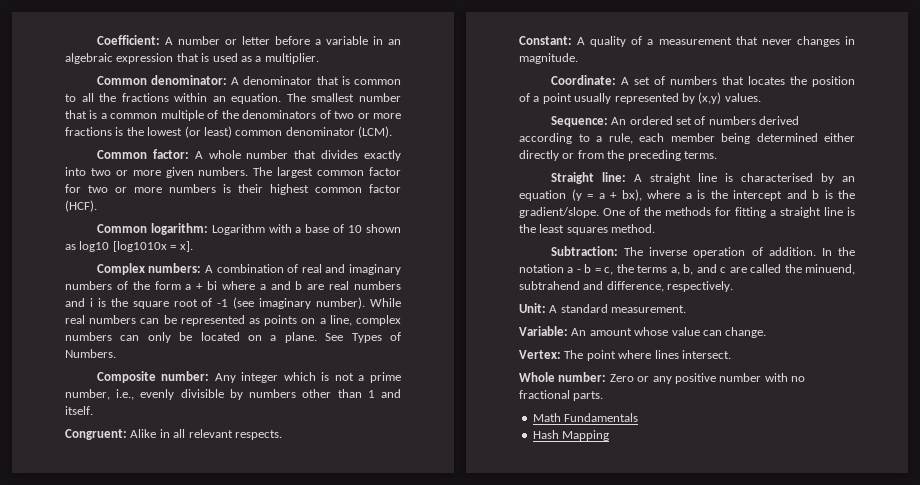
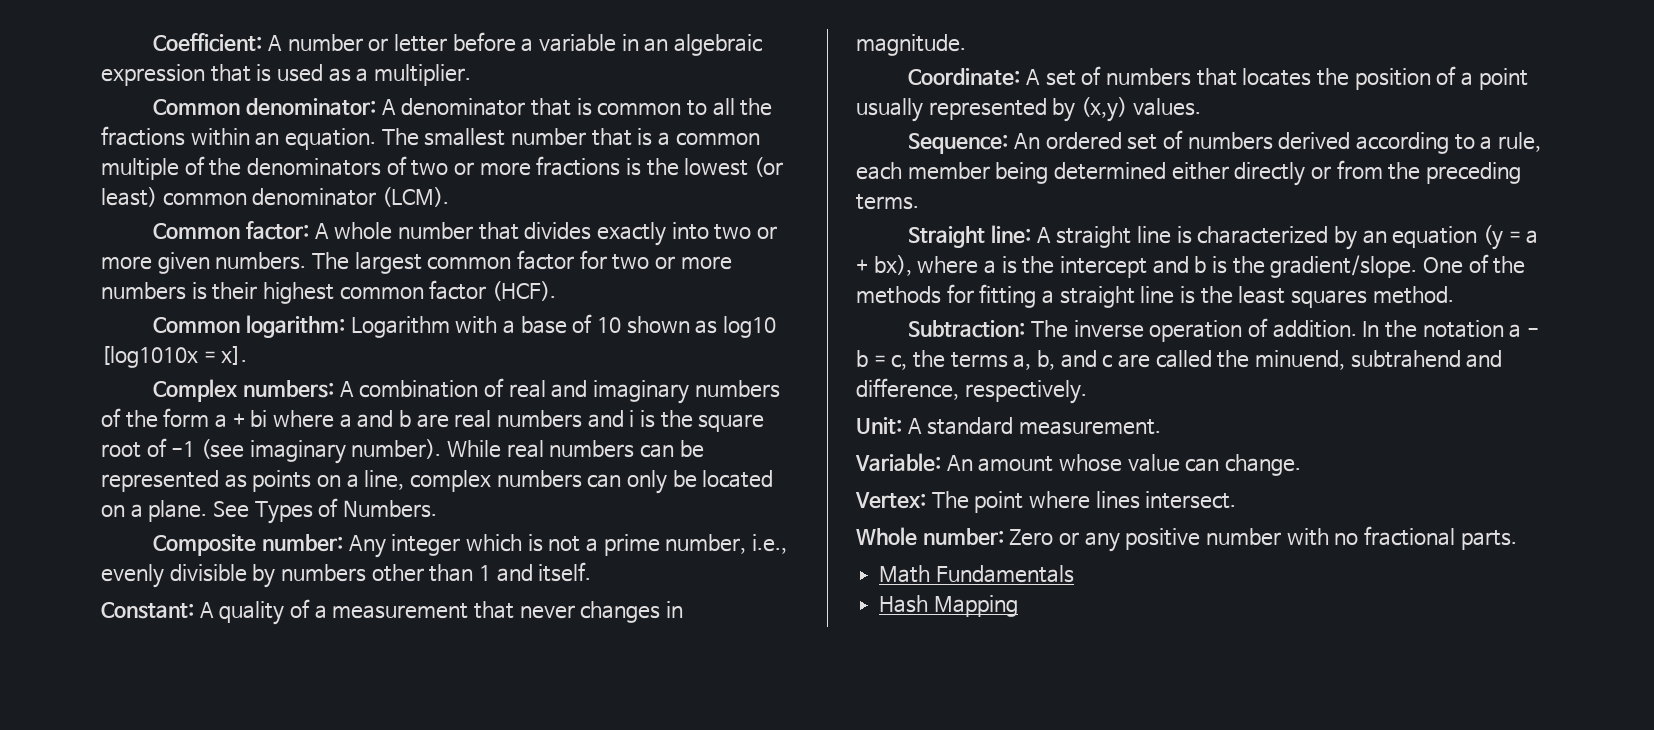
- Congruent: Alike in all relevant respects.
- Straight line: A straight line is characterised by an equation (y = a + bx), where a is the intercept and b is the gradient/slope.
+ Straight line: A straight line is characterized by an equation (y = a + bx), where a is the intercept and b is the gradient/slope.

